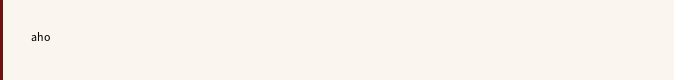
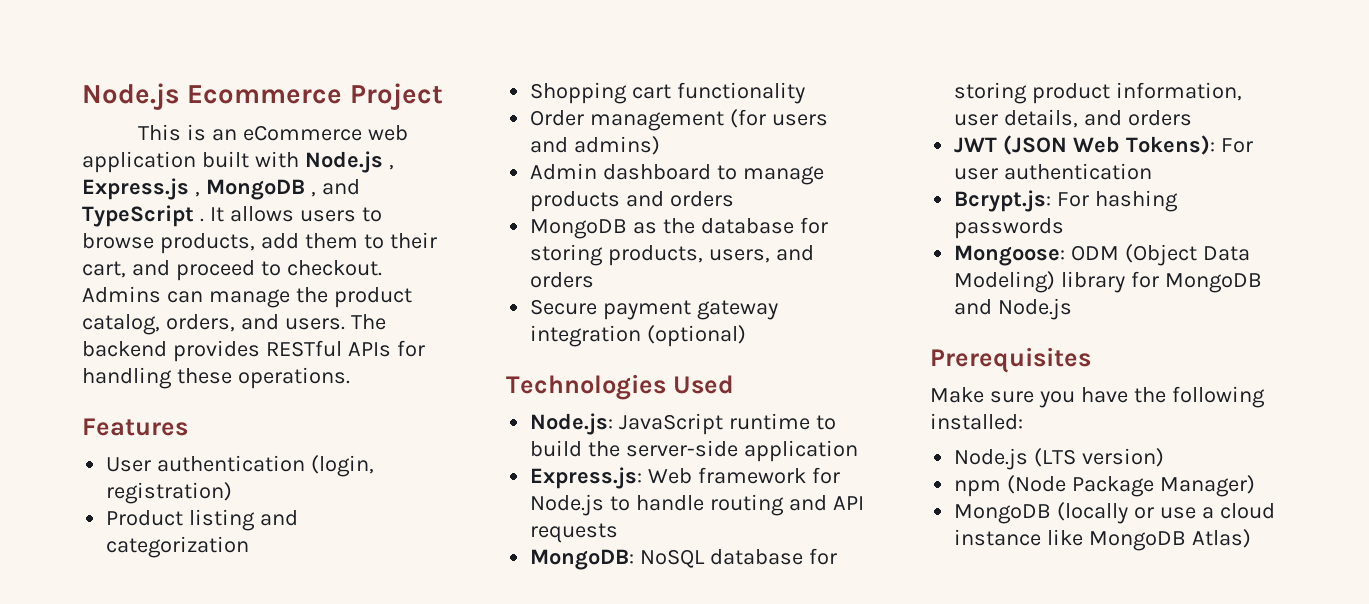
- aho
+ Node.js Ecommerce Project
+ This is an eCommerce web application built with Node.js , Express.js , MongoDB , and TypeScript . It allows users to browse products, add them to their cart, and proceed to checkout. Admins can manage the product catalog, orders, and users. The backend provides RESTful APIs for handling these operations.
+ Features
+ User authentication (login, registration)
+ Product listing and categorization
+ Shopping cart functionality
+ Order management (for users and admins)
+ Admin dashboard to manage products and orders
+ MongoDB as the database for storing products, users, and orders
+ Secure payment gateway integration (optional)
+ Technologies Used
+ Node.js: JavaScript runtime to build the server-side application
+ Express.js: Web framework for Node.js to handle routing and API requests
+ MongoDB: NoSQL database for storing product information, user details, and orders
+ JWT (JSON Web Tokens): For user authentication
+ Bcrypt.js: For hashing passwords
+ Mongoose: ODM (Object Data Modeling) library for MongoDB and Node.js
+ Prerequisites
+ Make sure you have the following installed:
+ Node.js (LTS version)
+ npm (Node Package Manager)
+ MongoDB (locally or use a cloud instance like MongoDB Atlas)

